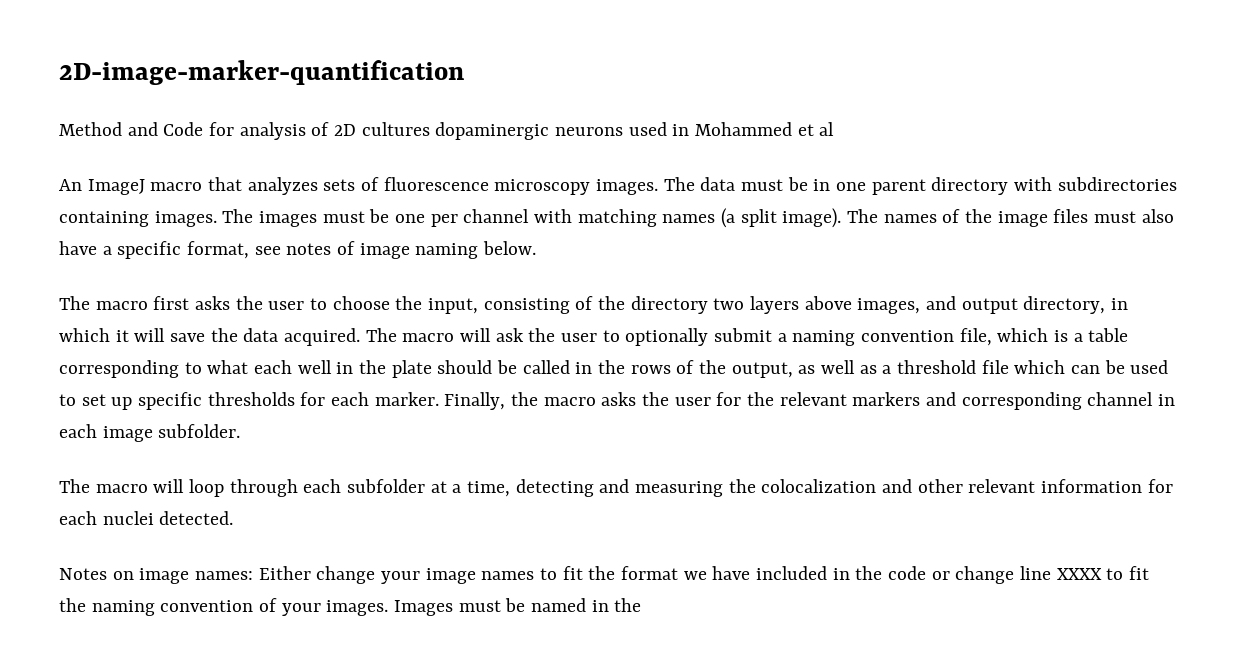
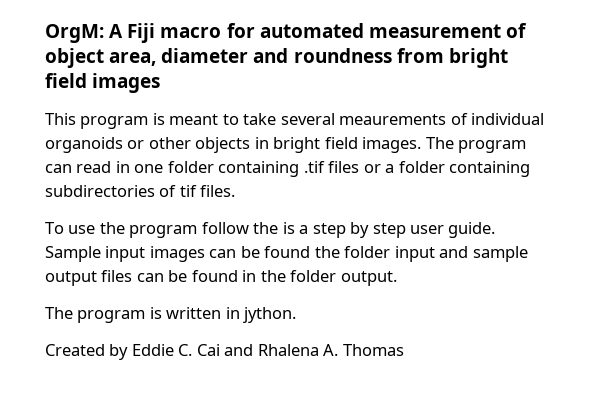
- 2D-image-marker-quantification
- Method and Code for analysis of 2D cultures dopaminergic neurons used in Mohammed et al
- An ImageJ macro that analyzes sets of fluorescence microscopy images. The data must be in one parent directory with subdirectories containing images. The images must be one per channel with matching names (a split image). The names of the image files must also have a specific format, see notes of image naming below.
- The macro first asks the user to choose the input, consisting of the directory two layers above images, and output directory, in which it will save the data acquired. The macro will ask the user to optionally submit a naming convention file, which is a table corresponding to what each well in the plate should be called in the rows of the output, as well as a threshold file which can be used to set up specific thresholds for each marker. Finally, the macro asks the user for the relevant markers and corresponding channel in each image subfolder.
- The macro will loop through each subfolder at a time, detecting and measuring the colocalization and other relevant information for each nuclei detected.
- Notes on image names: Either change your image names to fit the format we have included in the code or change line XXXX to fit the naming convention of your images. Images must be named in the
+ OrgM: A Fiji macro for automated measurement of object area, diameter and roundness from bright field images
+ This program is meant to take several meaurements of individual organoids or other objects in bright field images. The program can read in one folder containing .tif files or a folder containing subdirectories of tif files.
+ To use the program follow the is a step by step user guide. Sample input images can be found the folder input and sample output files can be found in the folder output.
+ The program is written in jython.
+ Created by Eddie C. Cai and Rhalena A. Thomas

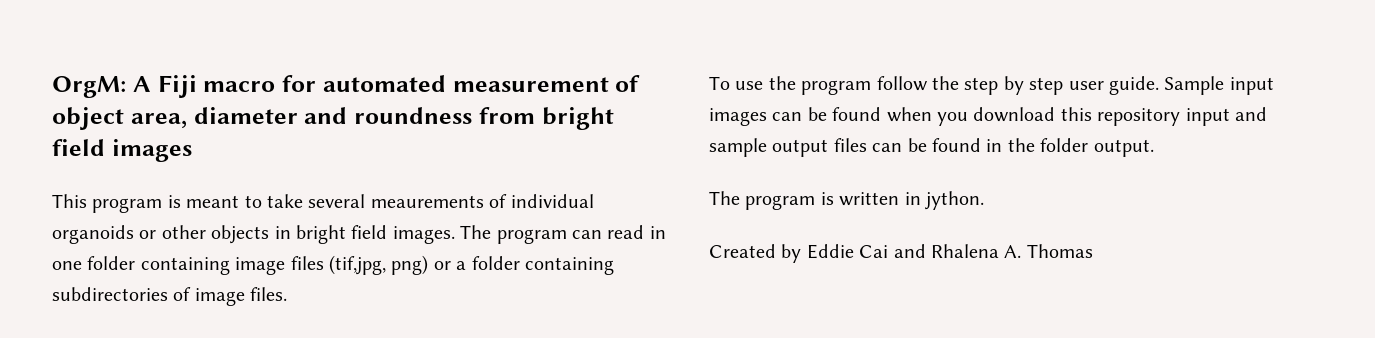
- The program can read in one folder containing .tif files or a folder containing subdirectories of tif files.
+ The program can read in one folder containing image files (tif,jpg, png) or a folder containing subdirectories of image files.
- To use the program follow the is a step by step user guide.
+ To use the program follow the step by step user guide.
- Sample input images can be found the folder input and sample output files can be found in the folder output.
+ Sample input images can be found when you download this repository input and sample output files can be found in the folder output.
- Created by Eddie C. Cai and Rhalena A. Thomas
+ Created by Eddie Cai and Rhalena A. Thomas

